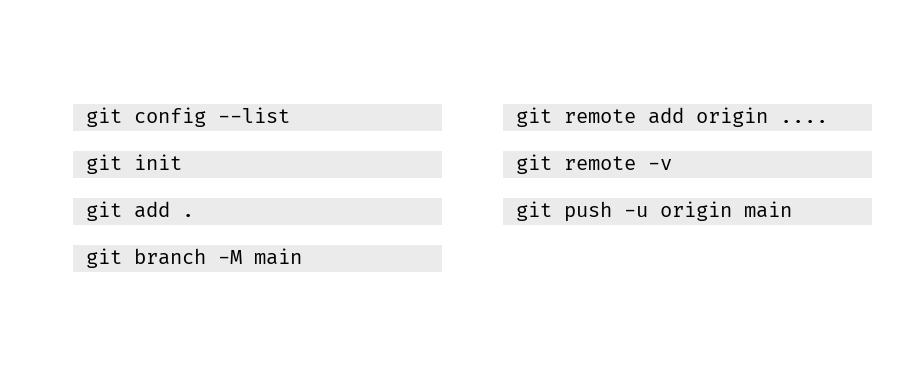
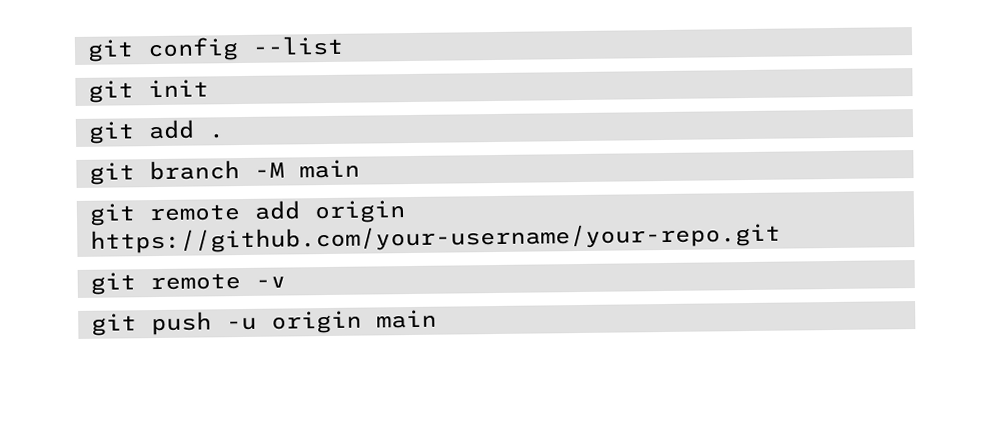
- git remote add origin ....
+ git remote add origin https://github.com/your-username/your-repo.git

